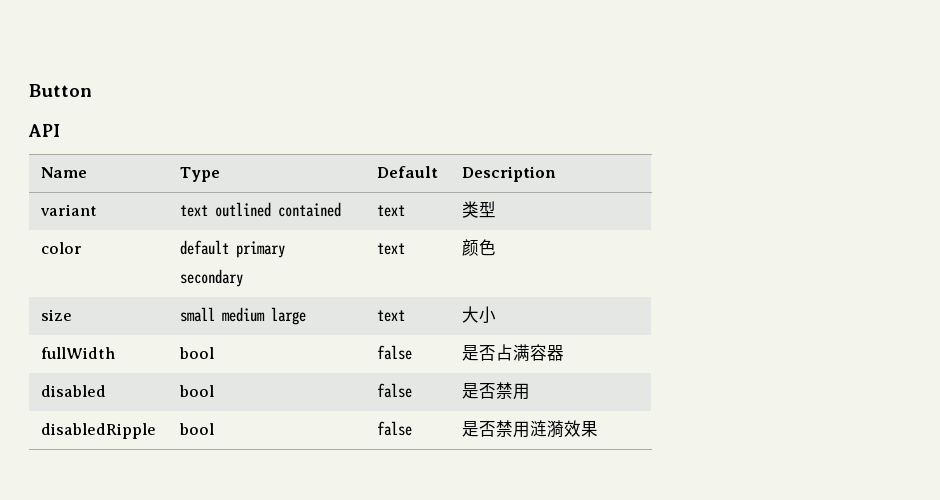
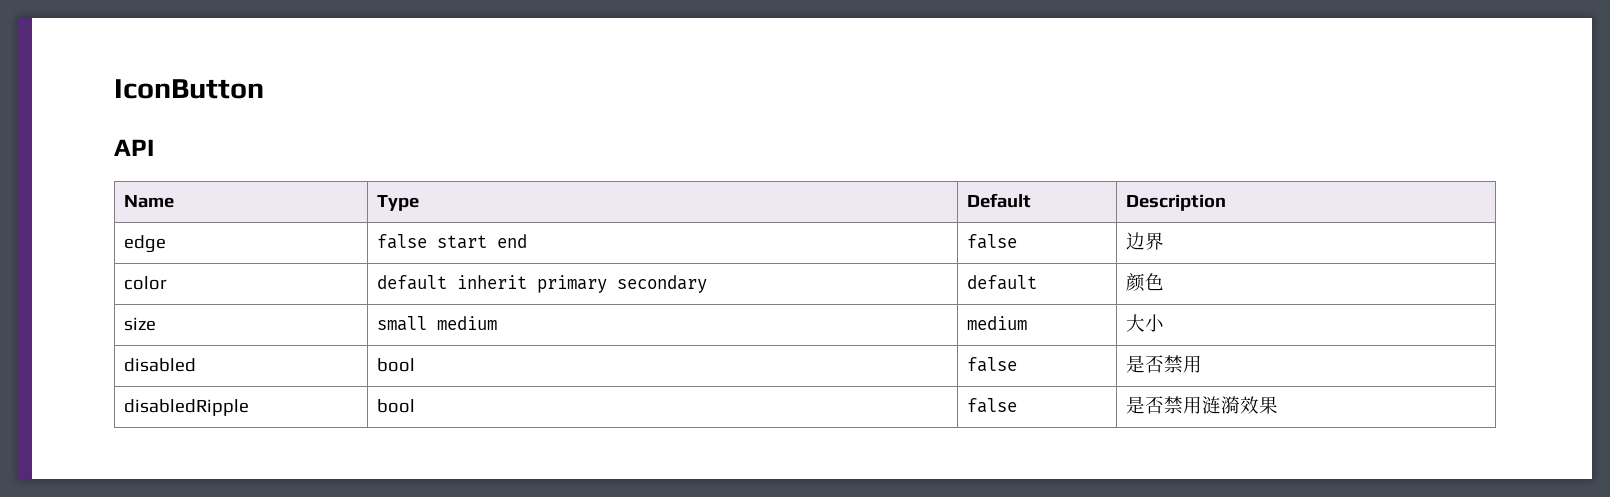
- Button
+ IconButton
- variant | text outlined contained | text | 类型
+ edge | false start end | false | 边界
- color | default primary secondary | text | 颜色
+ color | default inherit primary secondary | default | 颜色
- size | small medium large | text | 大小
+ size | small medium | medium | 大小
- fullWidth | bool | false | 是否占满容器

